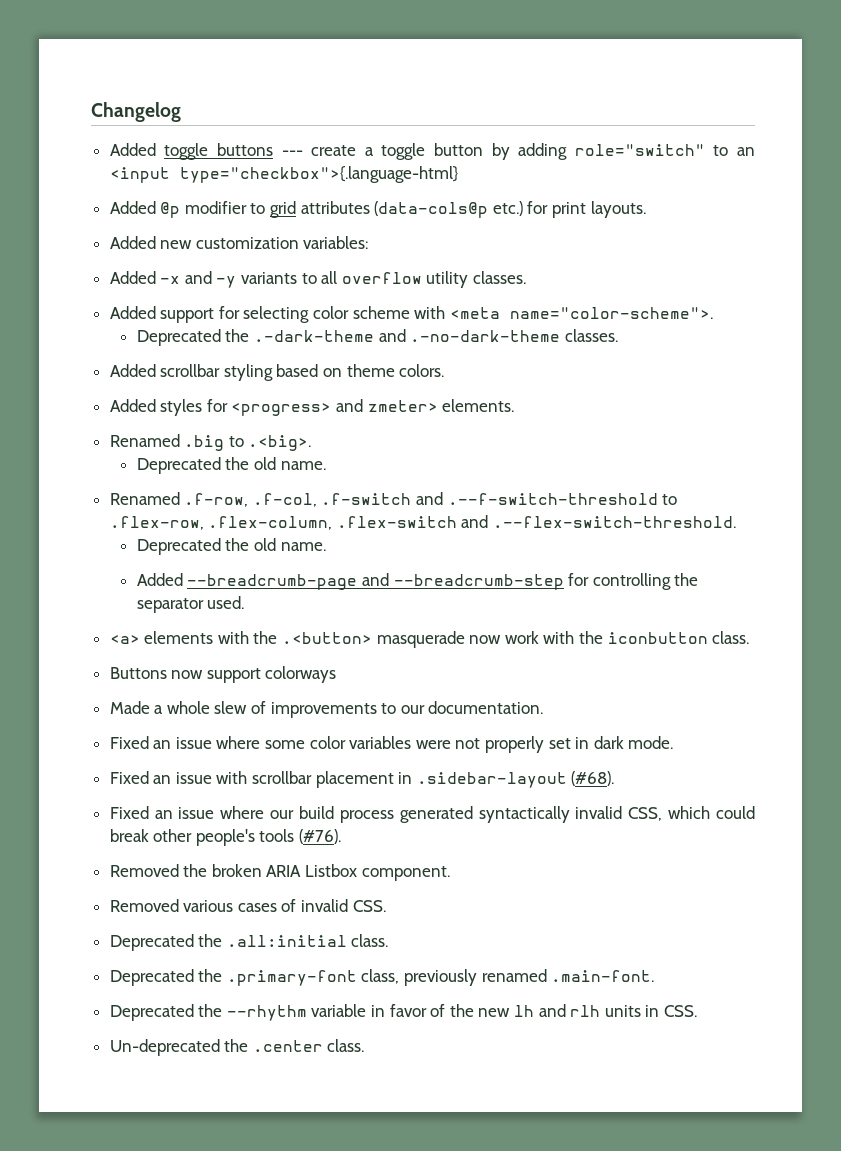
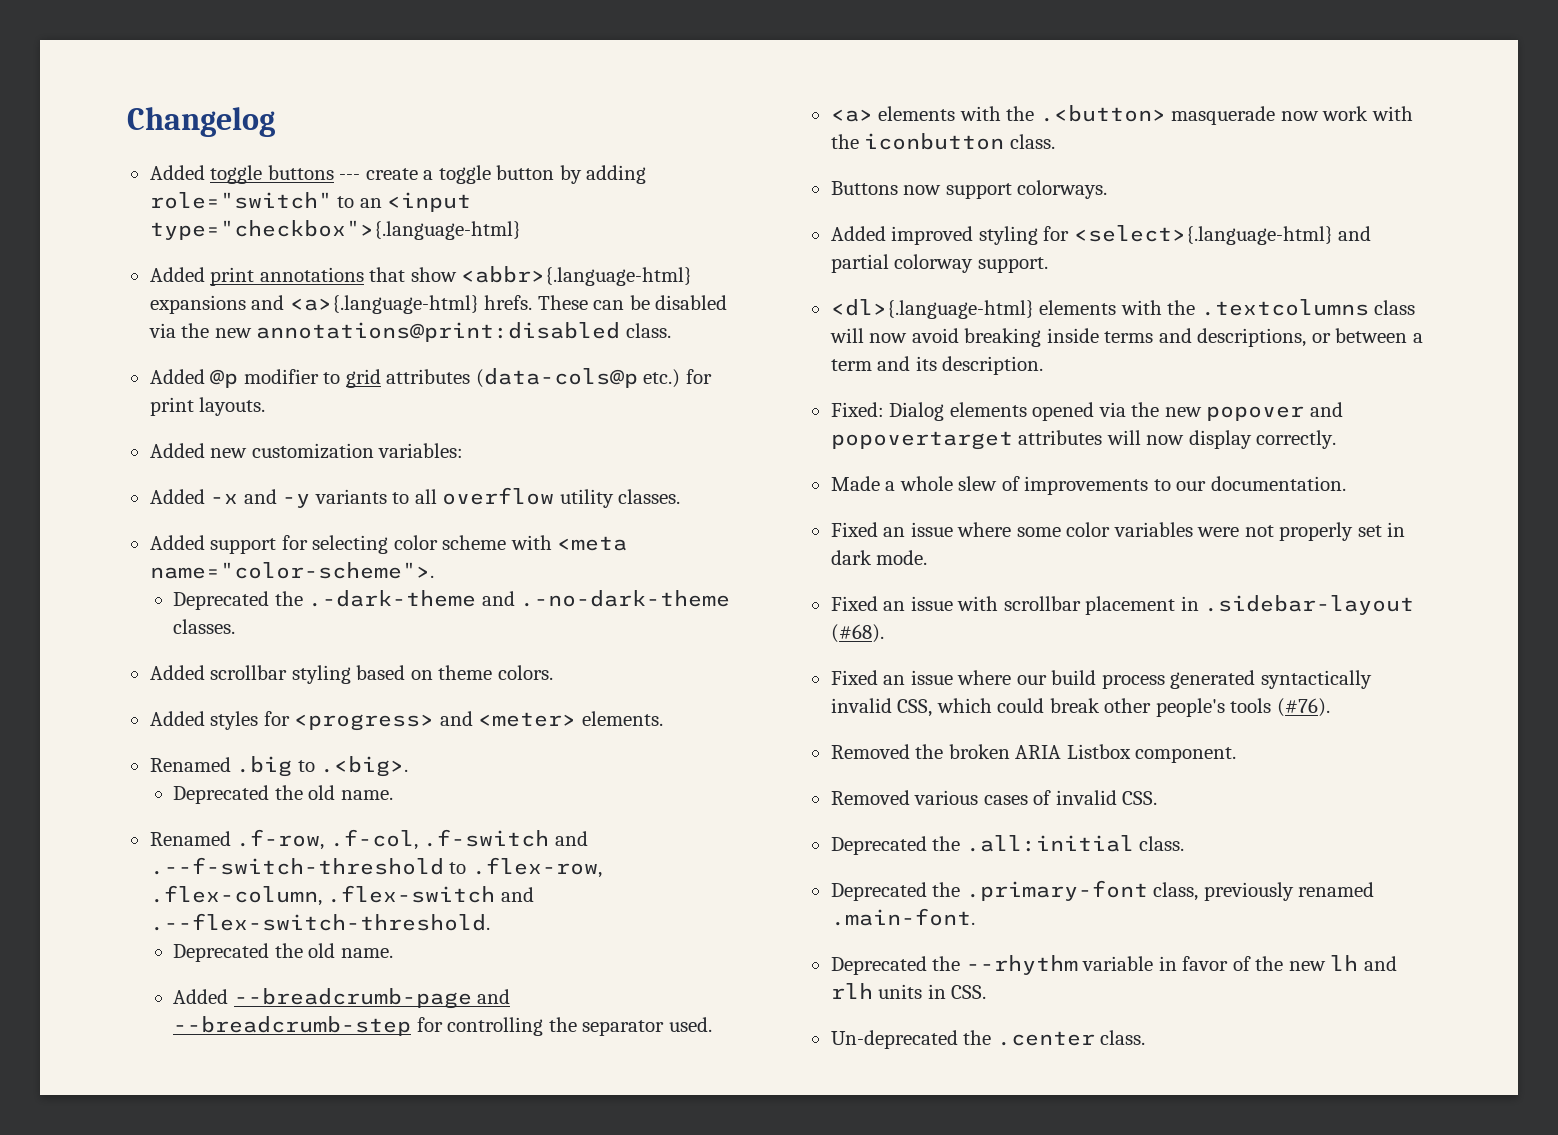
+ Added print annotations that show <abbr>{.language-html} expansions and <a>{.language-html} hrefs. These can be disabled via the new annotations@print:disabled class.
- Added styles for <progress> and zmeter> elements.
+ Added styles for <progress> and <meter> elements.
- Buttons now support colorways
+ Buttons now support colorways.
+ Added improved styling for <select>{.language-html} and partial colorway support.
+ <dl>{.language-html} elements with the .textcolumns class will now avoid breaking inside terms and descriptions, or between a term and its description.
+ Fixed: Dialog elements opened via the new popover and popovertarget attributes will now display correctly.

